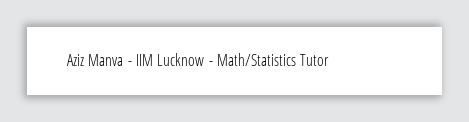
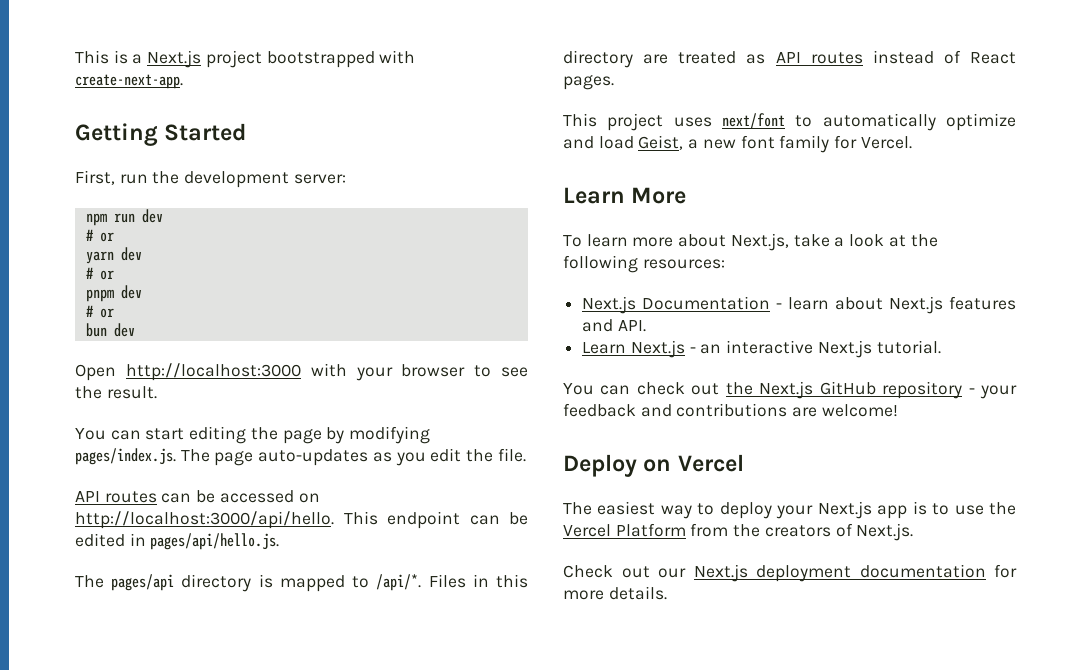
- Aziz Manva - IIM Lucknow - Math/Statistics Tutor
+ This is a Next.js project bootstrapped with create-next-app.
+ Getting Started
+ First, run the development server:
+ npm run dev
+ # or
+ yarn dev
+ # or
+ pnpm dev
+ # or
+ bun dev
+ Open http://localhost:3000 with your browser to see the result.
+ You can start editing the page by modifying pages/index.js. The page auto-updates as you edit the file.
+ API routes can be accessed on http://localhost:3000/api/hello. This endpoint can be edited in pages/api/hello.js.
+ The pages/api directory is mapped to /api/*. Files in this directory are treated as API routes instead of React pages.
+ This project uses next/font to automatically optimize and load Geist, a new font family for Vercel.
+ Learn More
+ To learn more about Next.js, take a look at the following resources:
+ Next.js Documentation - learn about Next.js features and API.
+ Learn Next.js - an interactive Next.js tutorial.
+ You can check out the Next.js GitHub repository - your feedback and contributions are welcome!
+ Deploy on Vercel
+ The easiest way to deploy your Next.js app is to use the Vercel Platform from the creators of Next.js.
+ Check out our Next.js deployment documentation for more details.

